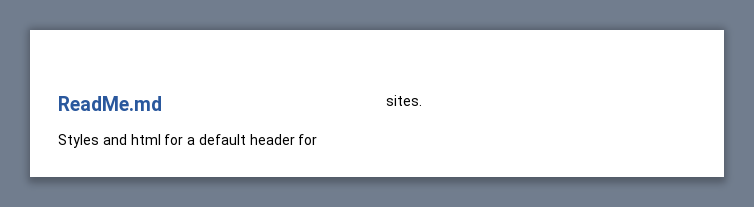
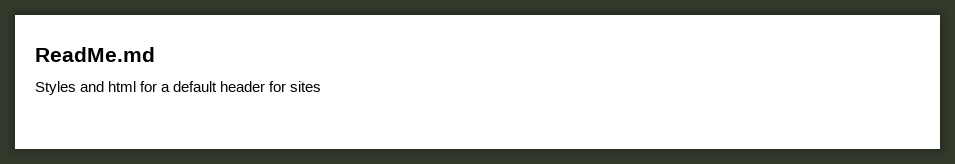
- Styles and html for a default header for sites.
+ Styles and html for a default header for sites

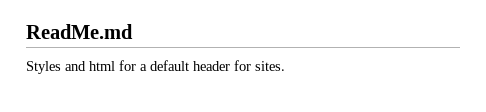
- Styles and html for a default header for sites
+ Styles and html for a default header for sites.

